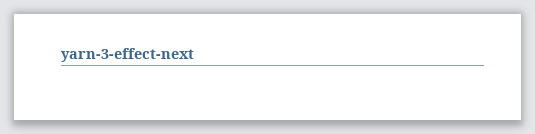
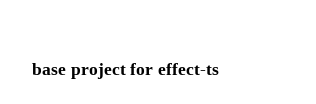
- yarn-3-effect-next
+ base project for effect-ts

